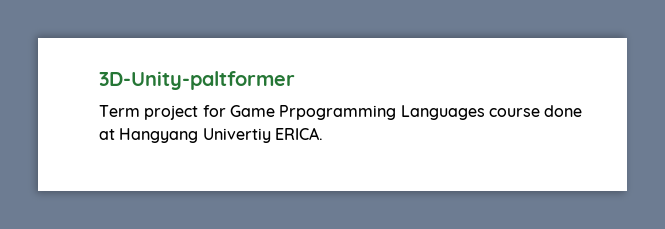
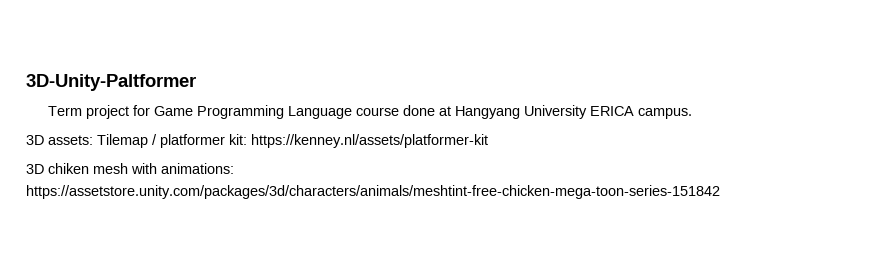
- 3D-Unity-paltformer
+ 3D-Unity-Paltformer
- Term project for Game Prpogramming Languages course done at Hangyang Univertiy ERICA.
+ Term project for Game Programming Language course done at Hangyang University ERICA campus.
+ 3D assets: Tilemap / platformer kit: https://kenney.nl/assets/platformer-kit
+ 3D chiken mesh with animations: https://assetstore.unity.com/packages/3d/characters/animals/meshtint-free-chicken-mega-toon-series-151842

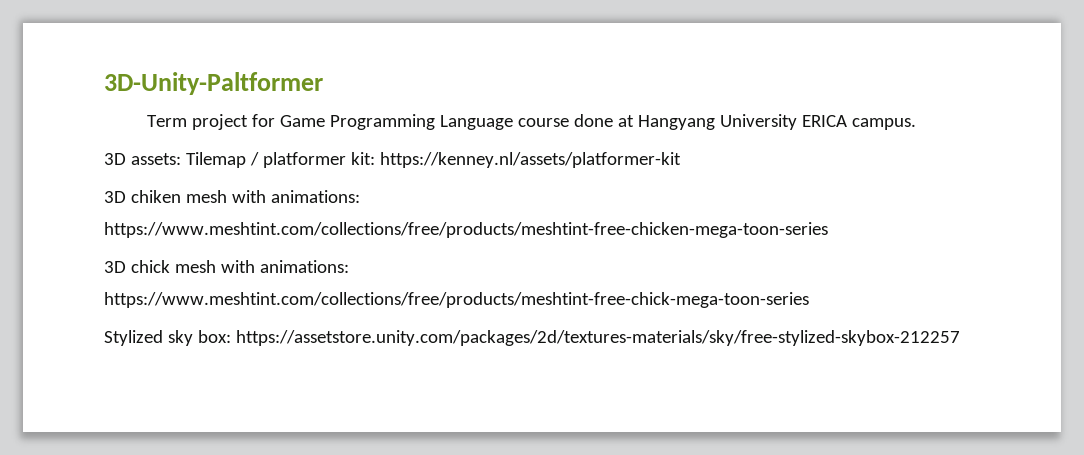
- 3D chiken mesh with animations: https://assetstore.unity.com/packages/3d/characters/animals/meshtint-free-chicken-mega-toon-series-151842
+ 3D chiken mesh with animations: https://www.meshtint.com/collections/free/products/meshtint-free-chicken-mega-toon-series
+ 3D chick mesh with animations: https://www.meshtint.com/collections/free/products/meshtint-free-chick-mega-toon-series
+ Stylized sky box: https://assetstore.unity.com/packages/2d/textures-materials/sky/free-stylized-skybox-212257

